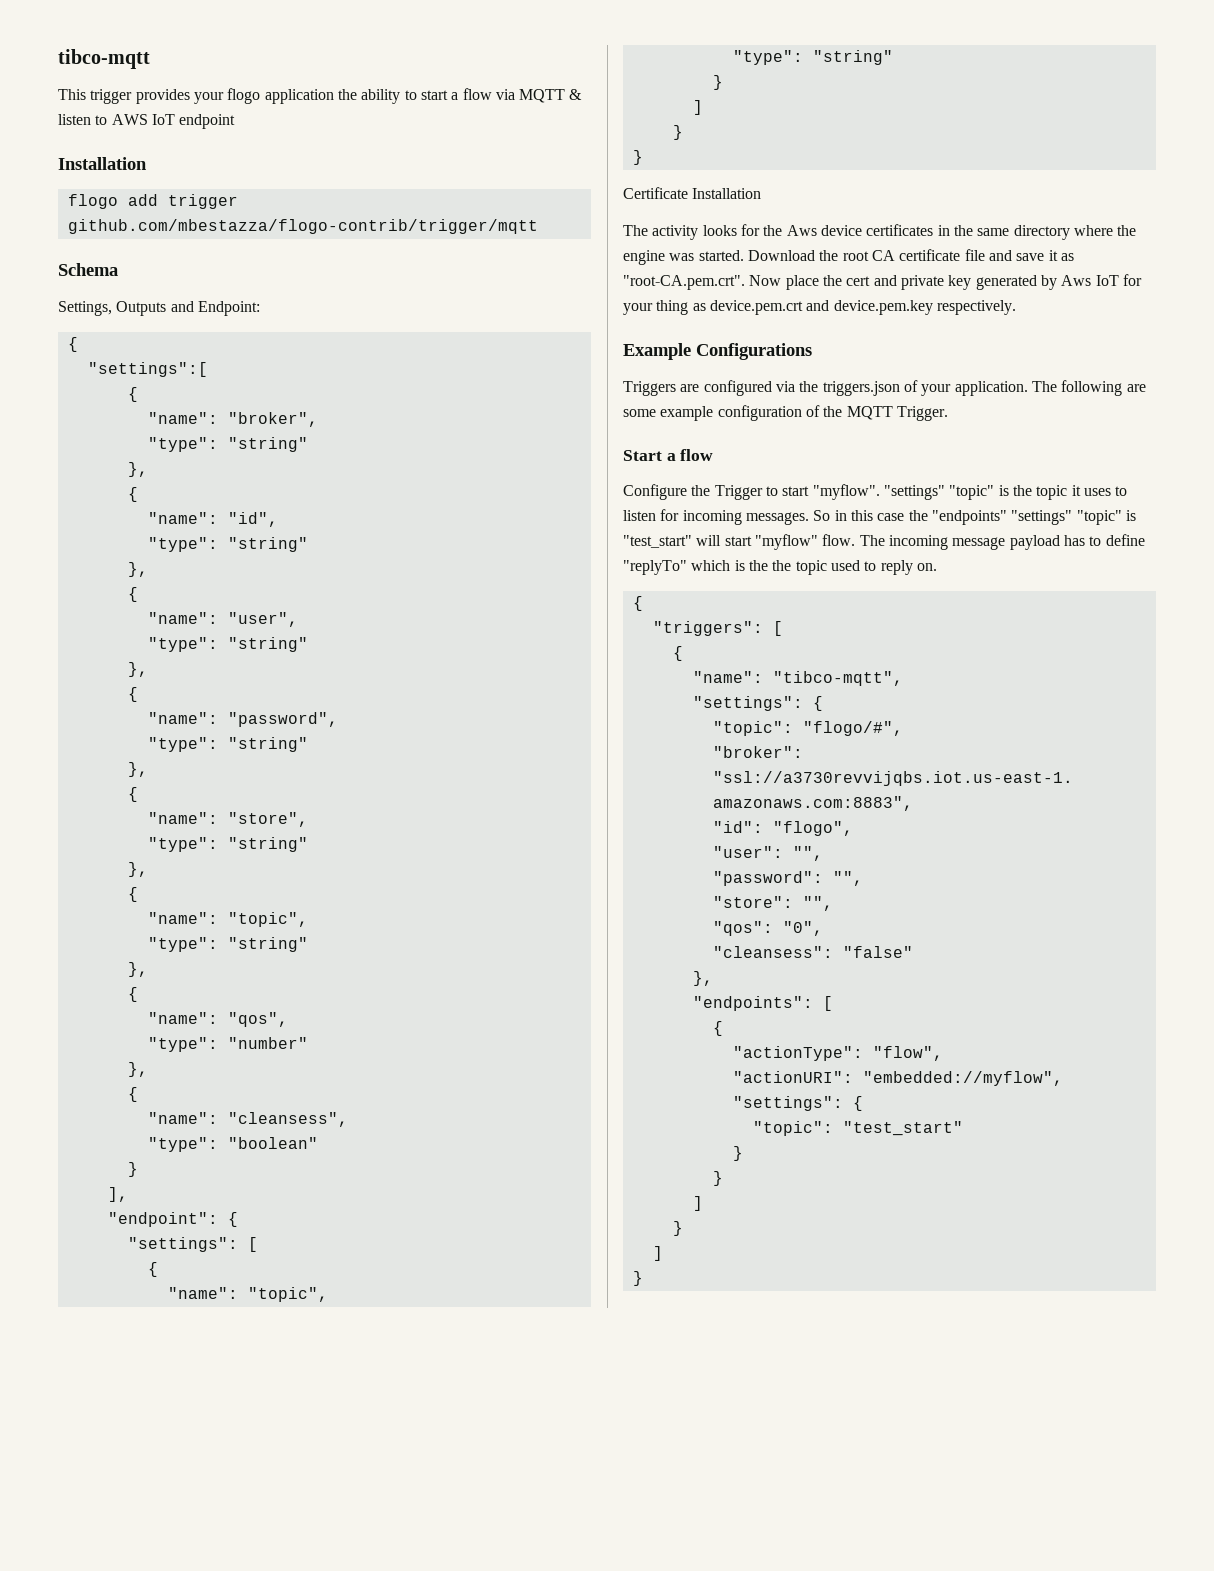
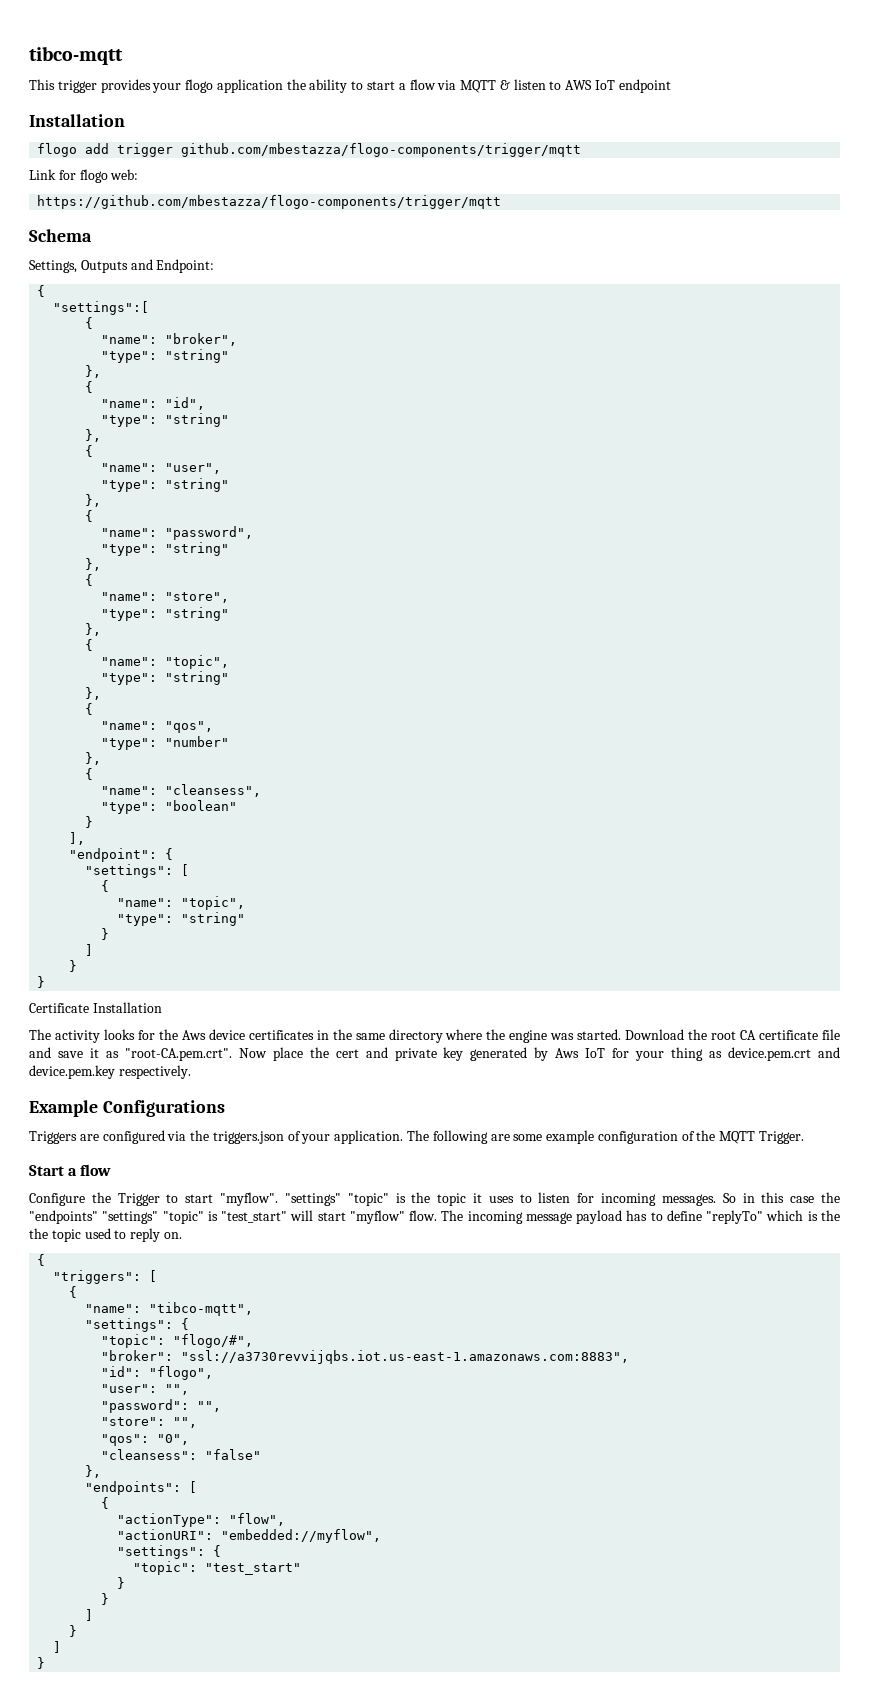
- flogo add trigger github.com/mbestazza/flogo-contrib/trigger/mqtt
+ flogo add trigger github.com/mbestazza/flogo-components/trigger/mqtt
+ Link for flogo web:
+ https://github.com/mbestazza/flogo-components/trigger/mqtt

